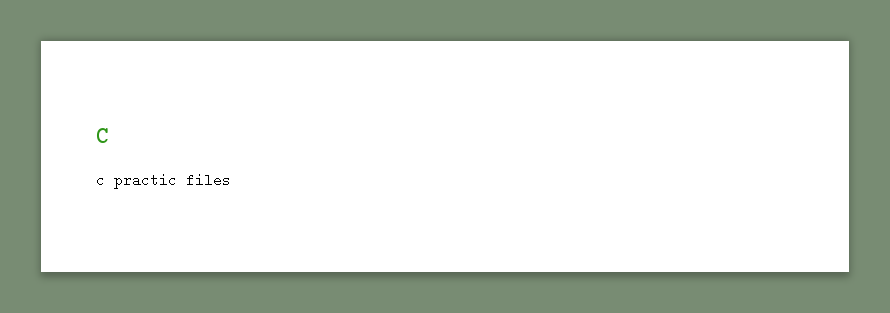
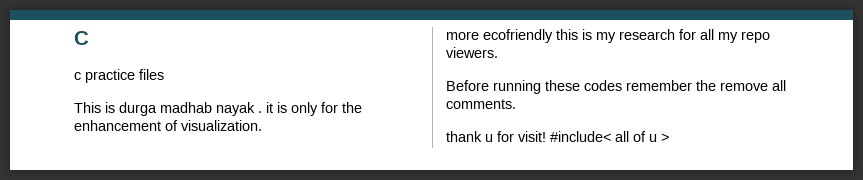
- c practic files
+ c practice files
+ This is durga madhab nayak . it is only for the enhancement of visualization.
+ more ecofriendly this is my research for all my repo viewers.
+ Before running these codes remember the remove all comments.
+ thank u for visit! #include< all of u >

